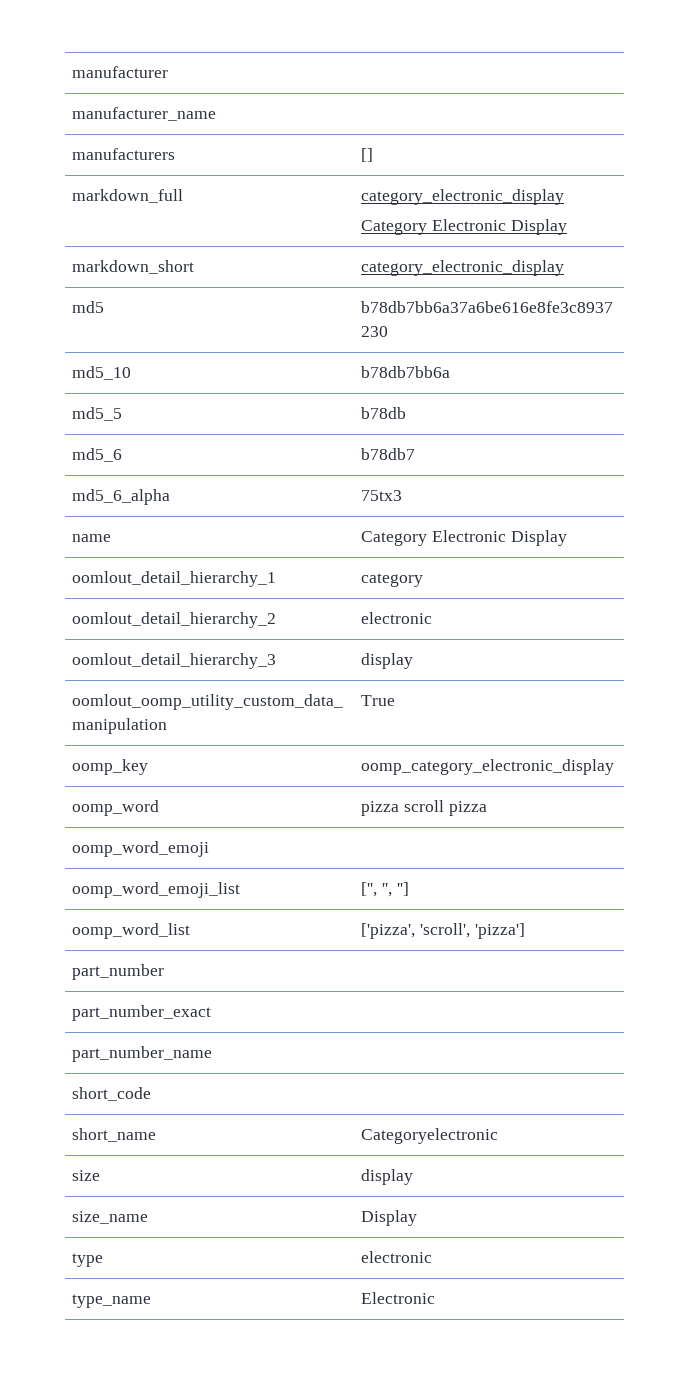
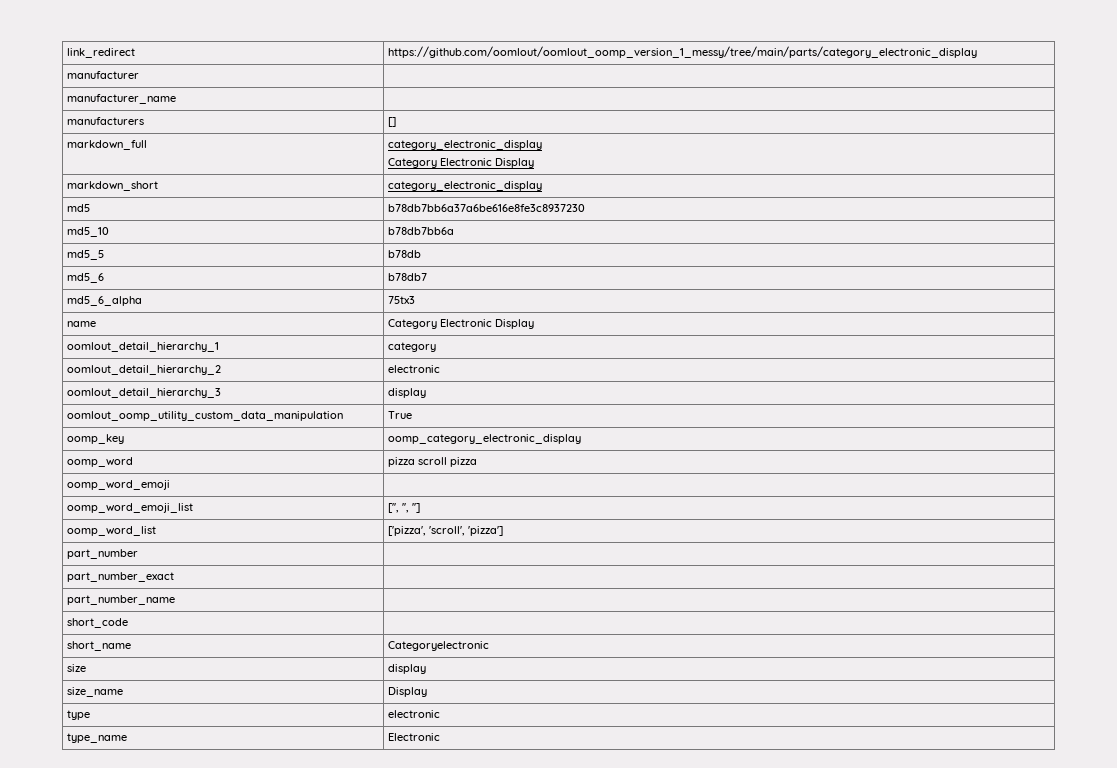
+ link_redirect | https://github.com/oomlout/oomlout_oomp_version_1_messy/tree/main/parts/category_electronic_display

